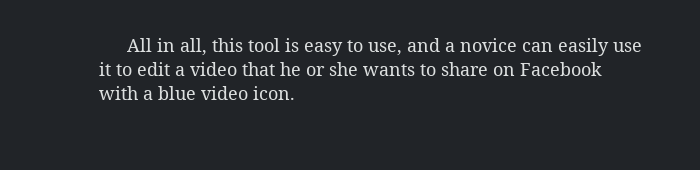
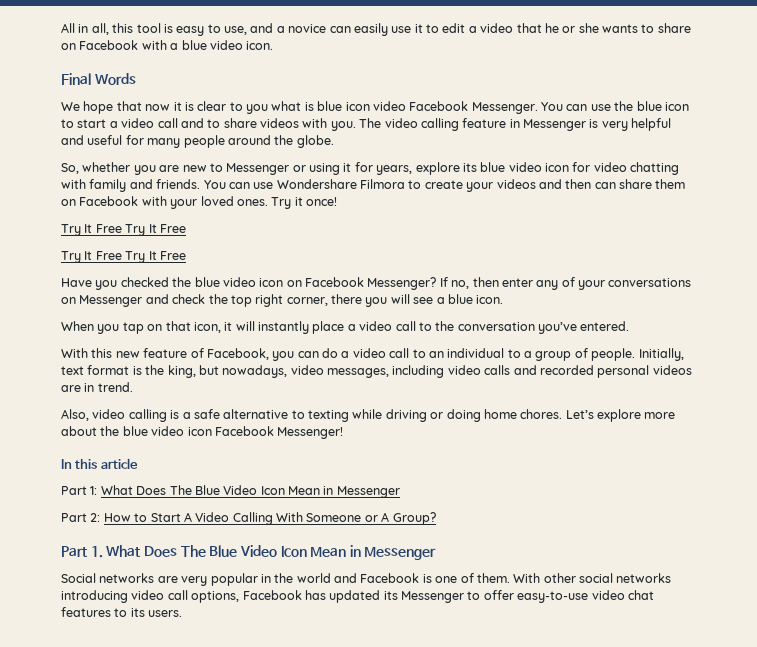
+ Final Words
+ We hope that now it is clear to you what is blue icon video Facebook Messenger. You can use the blue icon to start a video call and to share videos with you. The video calling feature in Messenger is very helpful and useful for many people around the globe.
+ So, whether you are new to Messenger or using it for years, explore its blue video icon for video chatting with family and friends. You can use Wondershare Filmora to create your videos and then can share them on Facebook with your loved ones. Try it once!
+ Try It Free Try It Free
+ Try It Free Try It Free
+ Have you checked the blue video icon on Facebook Messenger? If no, then enter any of your conversations on Messenger and check the top right corner, there you will see a blue icon.
+ When you tap on that icon, it will instantly place a video call to the conversation you’ve entered.
+ With this new feature of Facebook, you can do a video call to an individual to a group of people. Initially, text format is the king, but nowadays, video messages, including video calls and recorded personal videos are in trend.
+ Also, video calling is a safe alternative to texting while driving or doing home chores. Let’s explore more about the blue video icon Facebook Messenger!
+ In this article
+ Part 1: What Does The Blue Video Icon Mean in Messenger
+ Part 2: How to Start A Video Calling With Someone or A Group?
+ Part 1. What Does The Blue Video Icon Mean in Messenger
+ Social networks are very popular in the world and Facebook is one of them. With other social networks introducing video call options, Facebook has updated its Messenger to offer easy-to-use video chat features to its users.

